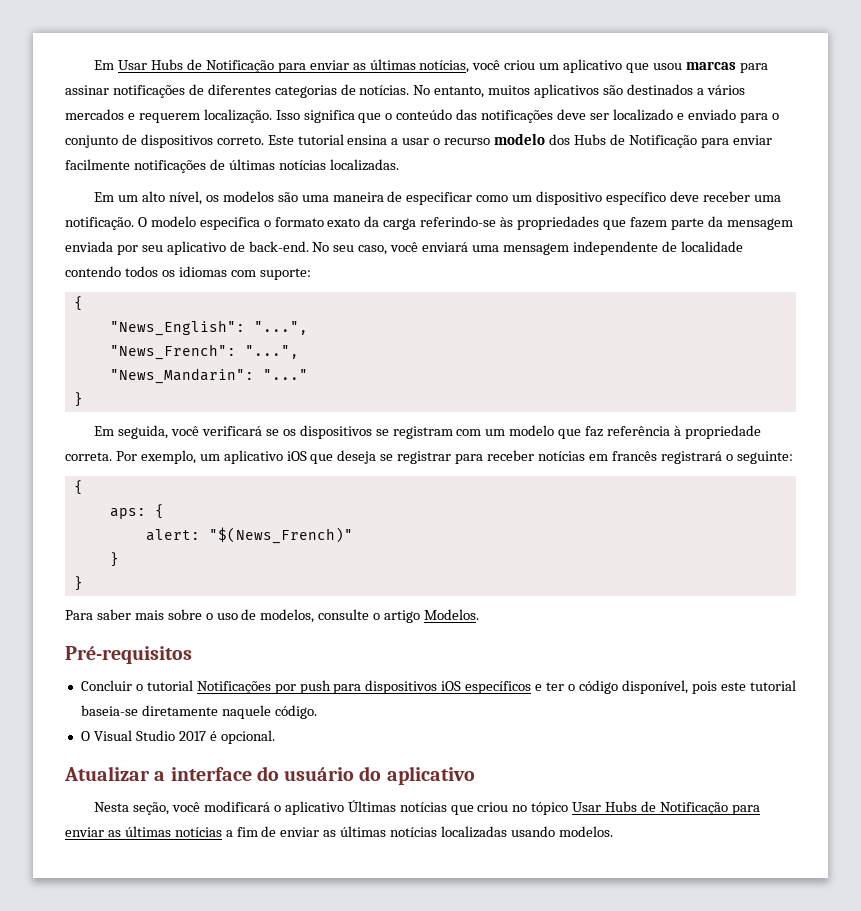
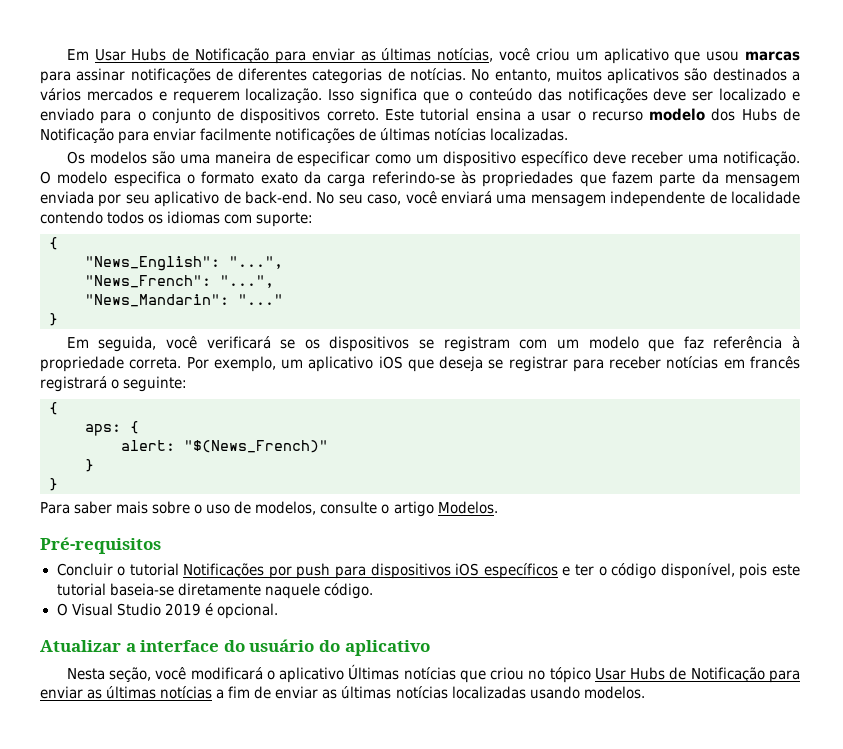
- Em um alto nível, os modelos são uma maneira de especificar como um dispositivo específico deve receber uma notificação.
+ Os modelos são uma maneira de especificar como um dispositivo específico deve receber uma notificação.
- O Visual Studio 2017 é opcional.
+ O Visual Studio 2019 é opcional.

